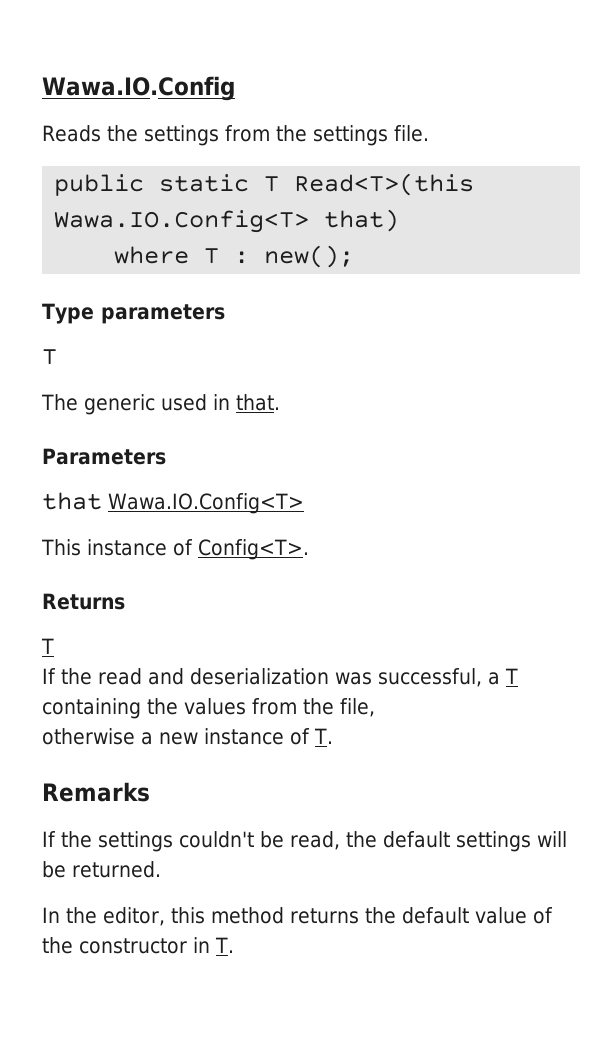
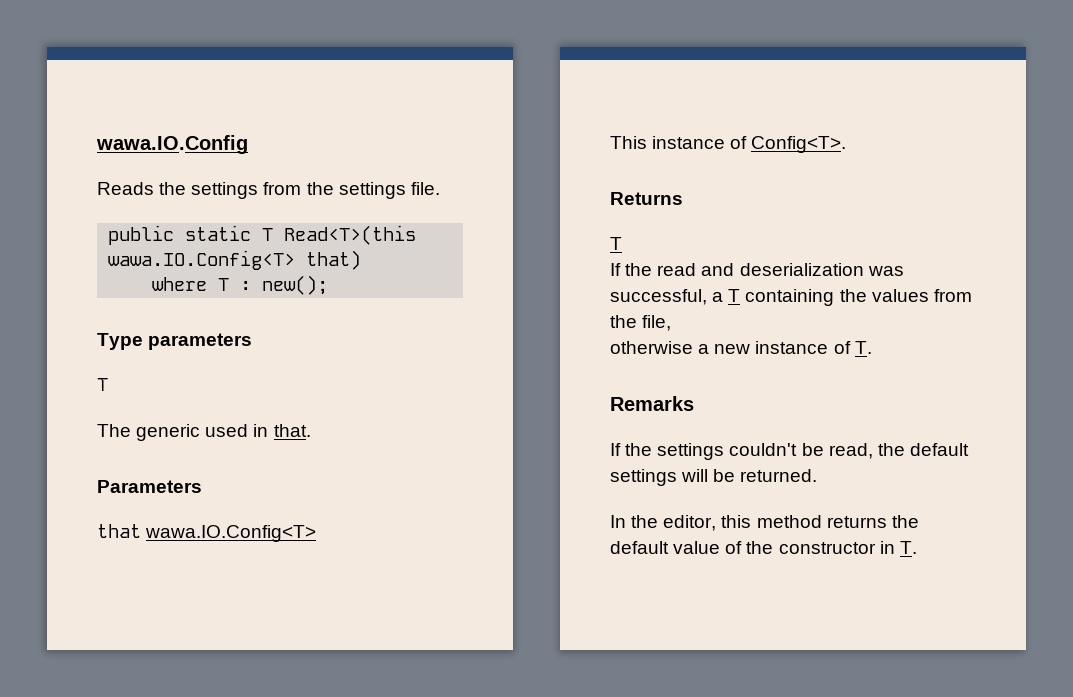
- Wawa.IO.Config
+ wawa.IO.Config
- public static T Read<T>(this Wawa.IO.Config<T> that)
+ public static T Read<T>(this wawa.IO.Config<T> that)
- that Wawa.IO.Config<T>
+ that wawa.IO.Config<T>

